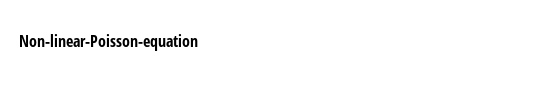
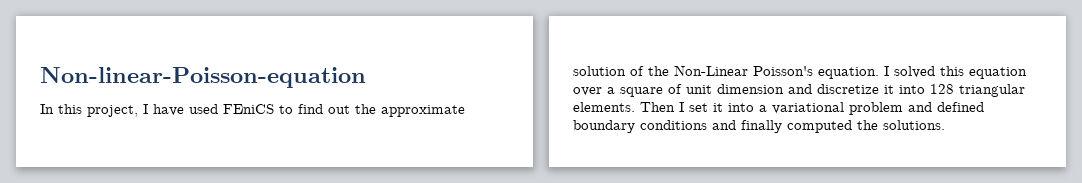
+ In this project, I have used FEniCS to find out the approximate solution of the Non-Linear Poisson's equation. I solved this equation over a square of unit dimension and discretize it into 128 triangular elements. Then I set it into a variational problem and defined boundary conditions and finally computed the solutions.

